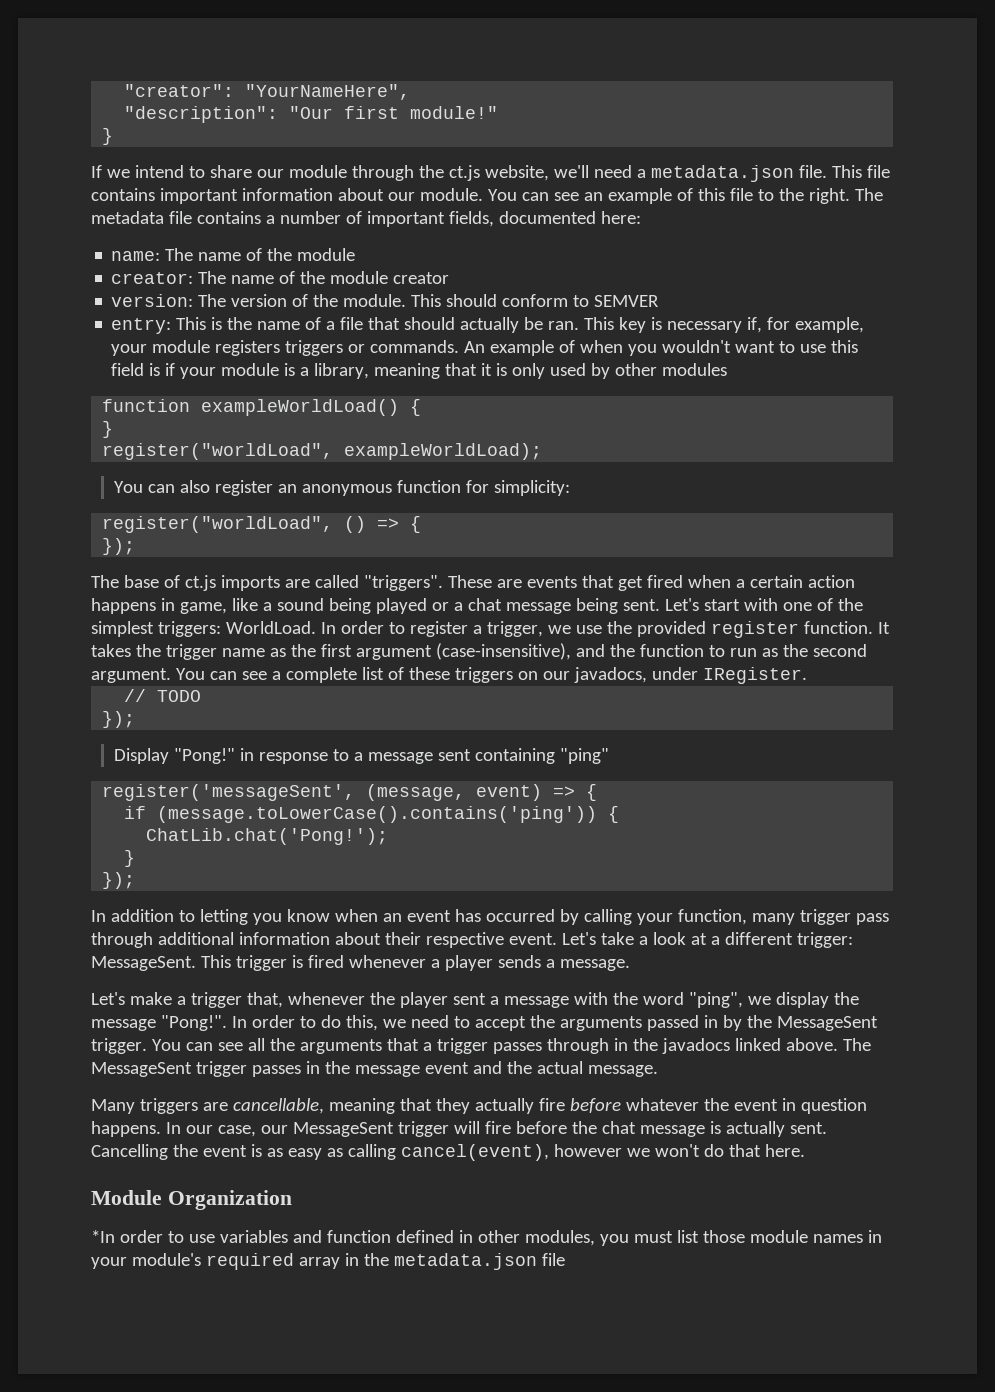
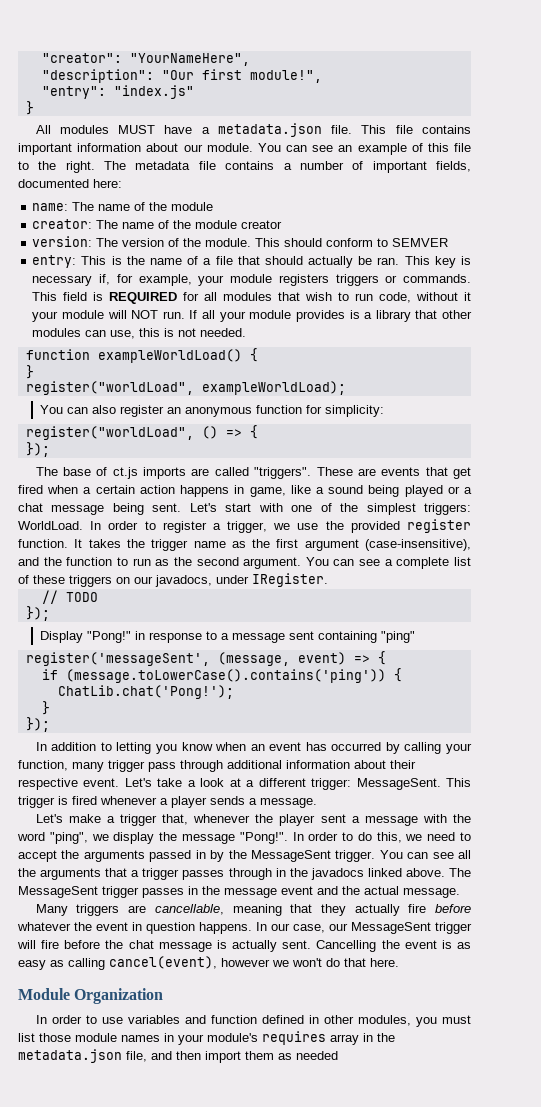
- "description": "Our first module!"
+ "description": "Our first module!",
+ "entry": "index.js"
  }
- If we intend to share our module through the ct.js website, we'll need a metadata.json file.
+ All modules MUST have a metadata.json file.
- An example of when you wouldn't want to use this field is if your module is a library, meaning that it is only used by other modules
+ This field is REQUIRED for all modules that wish to run code, without it your module will NOT run. If all your module provides is a library that other modules can use, this is not needed.
- *In order to use variables and function defined in other modules, you must list those module names in your module's required array in the metadata.json file
+ In order to use variables and function defined in other modules, you must list those module names in your module's requires array in the metadata.json file, and then import them as needed

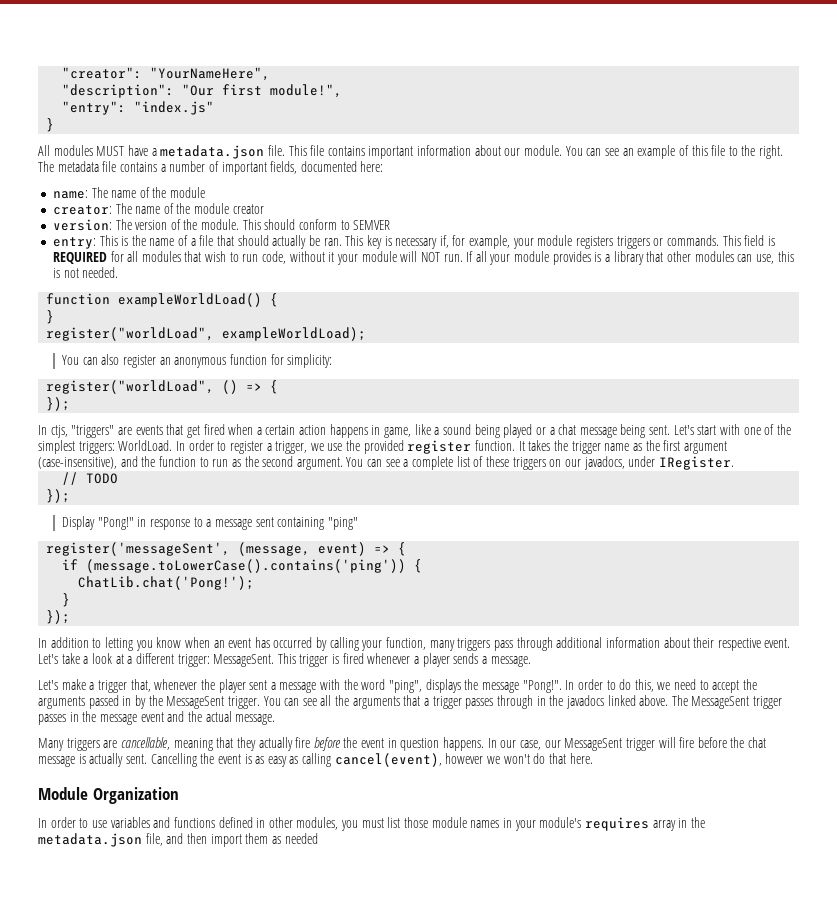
- The base of ct.js imports are called "triggers". These are events that get fired when a certain action happens in game, like a sound being played or a chat message being sent.
+ In ctjs, "triggers" are events that get fired when a certain action happens in game, like a sound being played or a chat message being sent.
- In addition to letting you know when an event has occurred by calling your function, many trigger pass through additional information about their respective event.
+ In addition to letting you know when an event has occurred by calling your function, many triggers pass through additional information about their respective event.
- Let's make a trigger that, whenever the player sent a message with the word "ping", we display the message "Pong!".
+ Let's make a trigger that, whenever the player sent a message with the word "ping", displays the message "Pong!".
- Many triggers are cancellable, meaning that they actually fire before whatever the event in question happens.
+ Many triggers are cancellable, meaning that they actually fire before the event in question happens.
- In order to use variables and function defined in other modules, you must list those module names in your module's requires array in the metadata.json file, and then import them as needed
+ In order to use variables and functions defined in other modules, you must list those module names in your module's requires array in the metadata.json file, and then import them as needed

